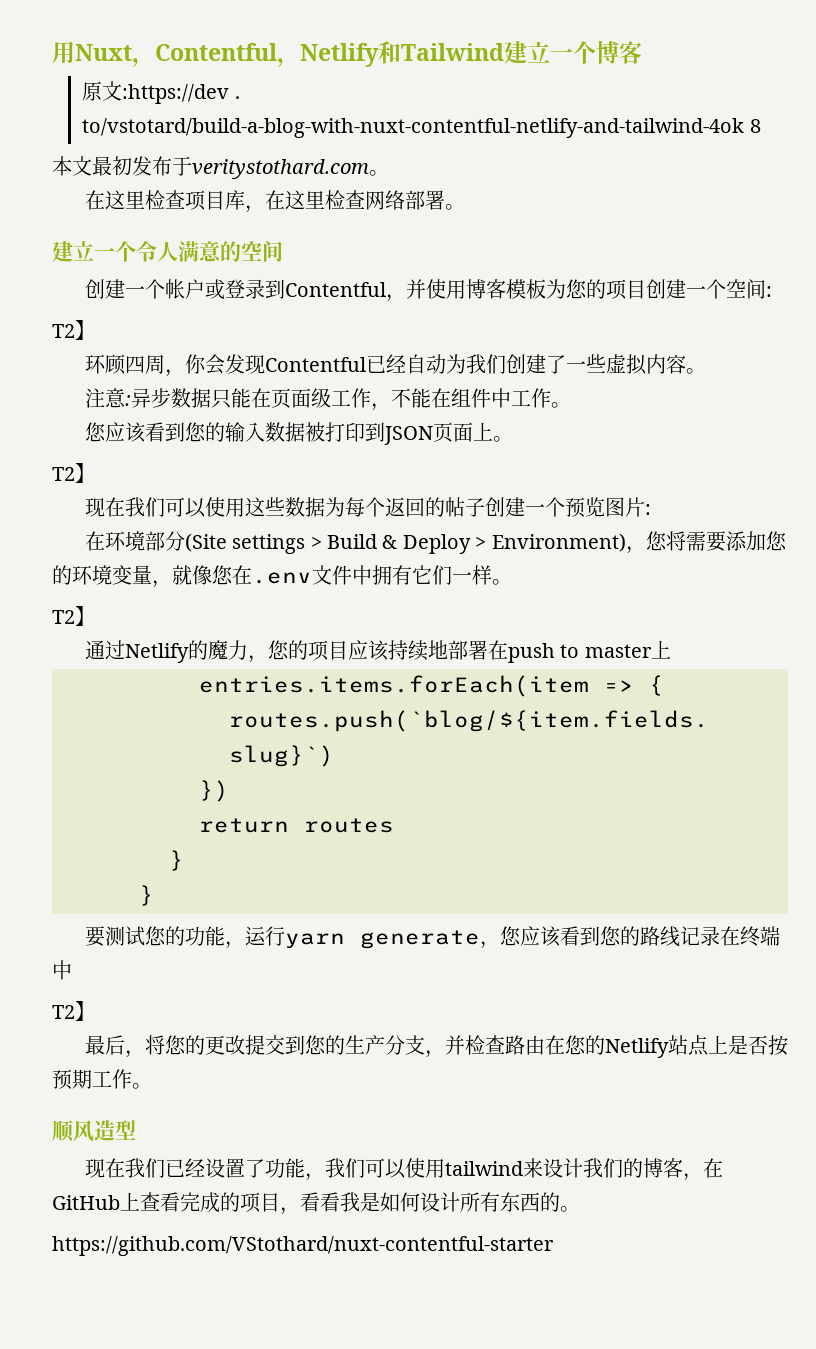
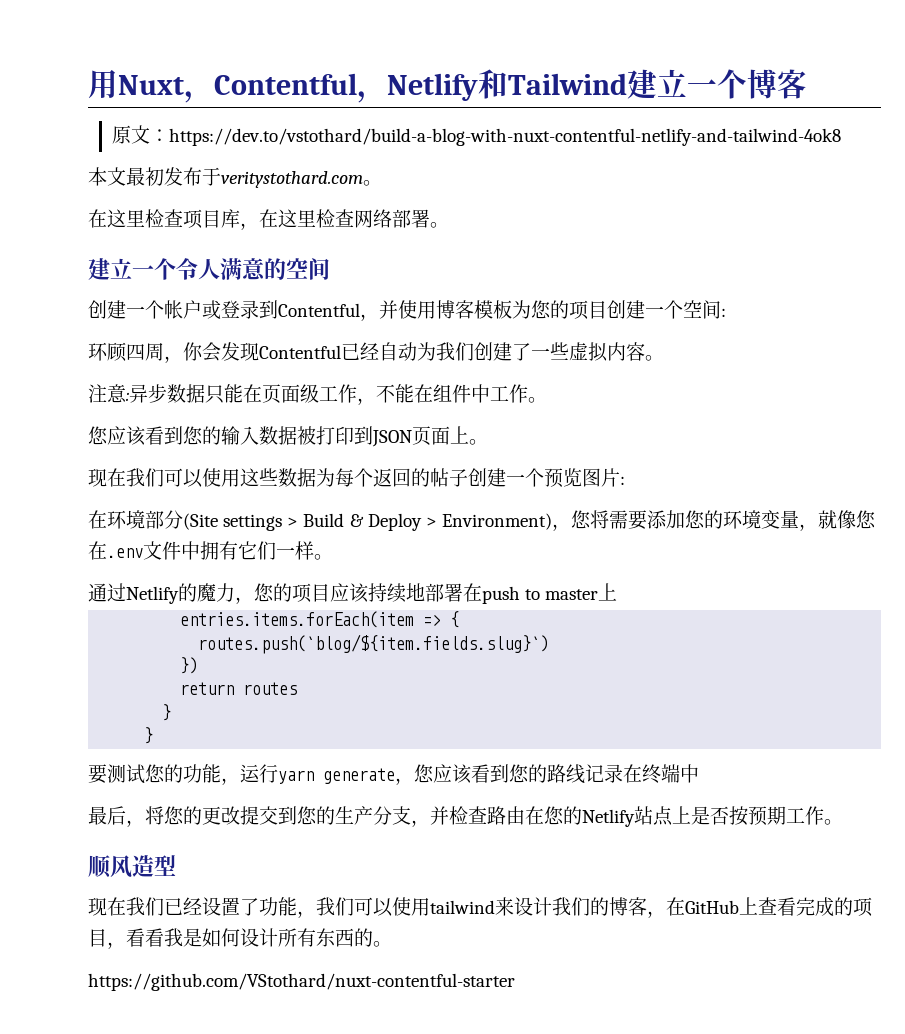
- 原文:https://dev . to/vstotard/build-a-blog-with-nuxt-contentful-netlify-and-tailwind-4ok 8
+ 原文：https://dev.to/vstothard/build-a-blog-with-nuxt-contentful-netlify-and-tailwind-4ok8
  创建一个帐户或登录到Contentful，并使用博客模板为您的项目创建一个空间:
- T2】
  您应该看到您的输入数据被打印到JSON页面上。
- T2】
  在环境部分(Site settings > Build & Deploy > Environment)，您将需要添加您的环境变量，就像您在.env文件中拥有它们一样。
- T2】
  要测试您的功能，运行yarn generate，您应该看到您的路线记录在终端中
- T2】

